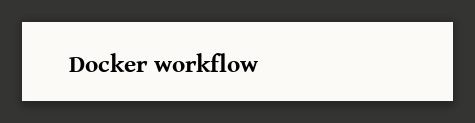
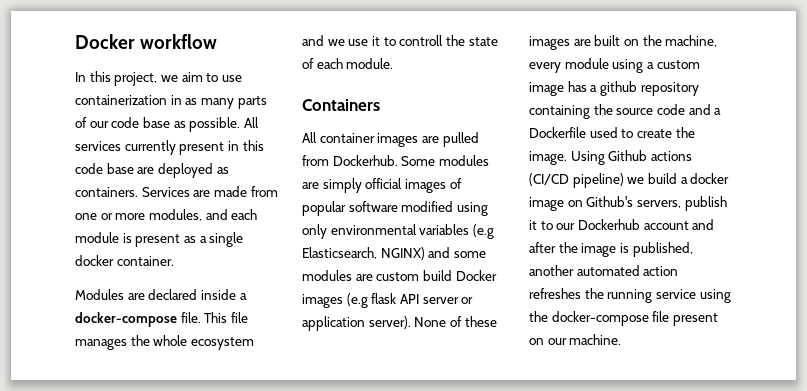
+ In this project, we aim to use containerization in as many parts of our code base as possible. All services currently present in this code base are deployed as containers. Services are made from one or more modules, and each module is present as a single docker container.
+ Modules are declared inside a docker-compose file. This file manages the whole ecosystem and we use it to controll the state of each module.
+ Containers
+ All container images are pulled from Dockerhub. Some modules are simply official images of popular software modified using only environmental variables (e.g Elasticsearch, NGINX) and some modules are custom build Docker images (e.g flask API server or application server). None of these images are built on the machine, every module using a custom image has a github repository containing the source code and a Dockerfile used to create the image. Using Github actions (CI/CD pipeline) we build a docker image on Github's servers, publish it to our Dockerhub account and after the image is published, another automated action refreshes the running service using the docker-compose file present on our machine.

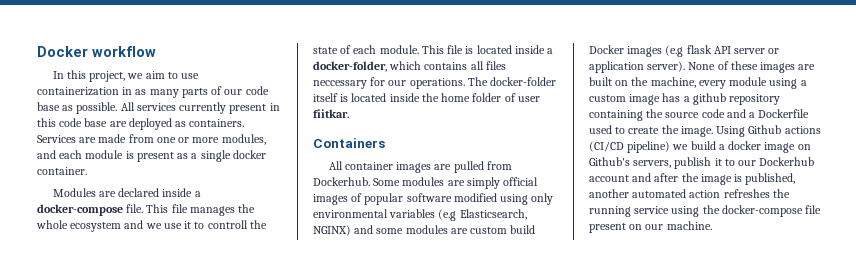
+ This file is located inside a docker-folder, which contains all files neccessary for our operations. The docker-folder itself is located inside the home folder of user fiitkar.

